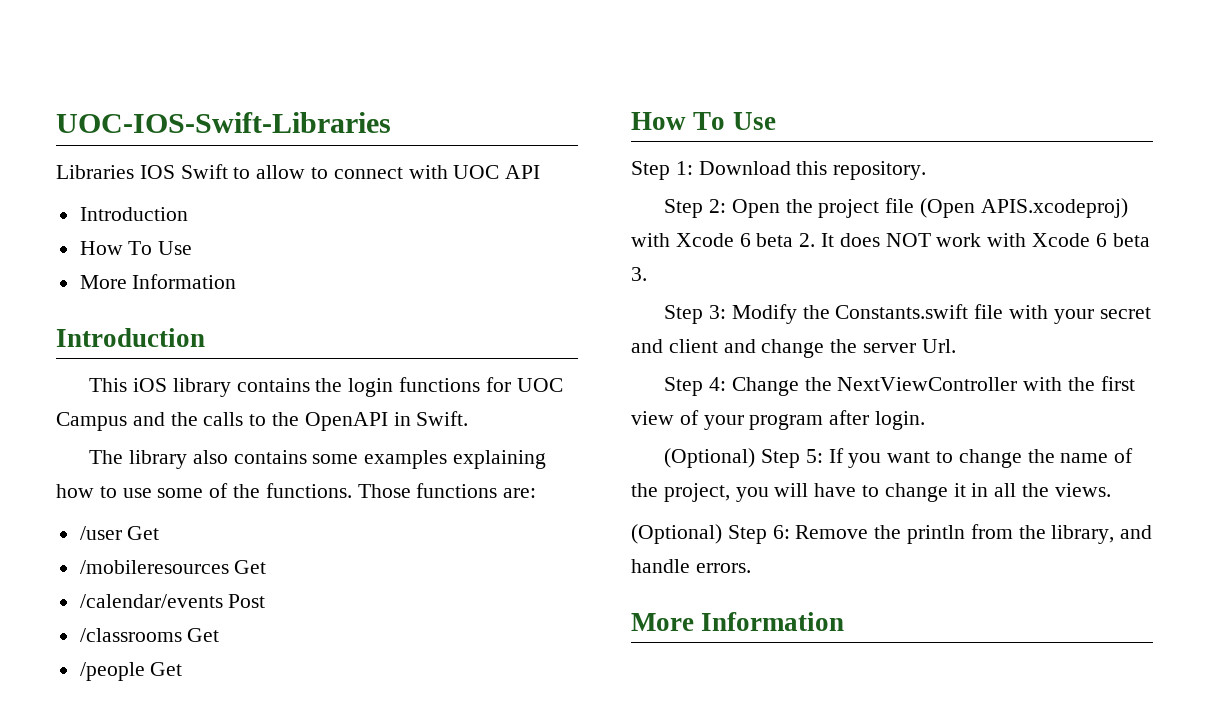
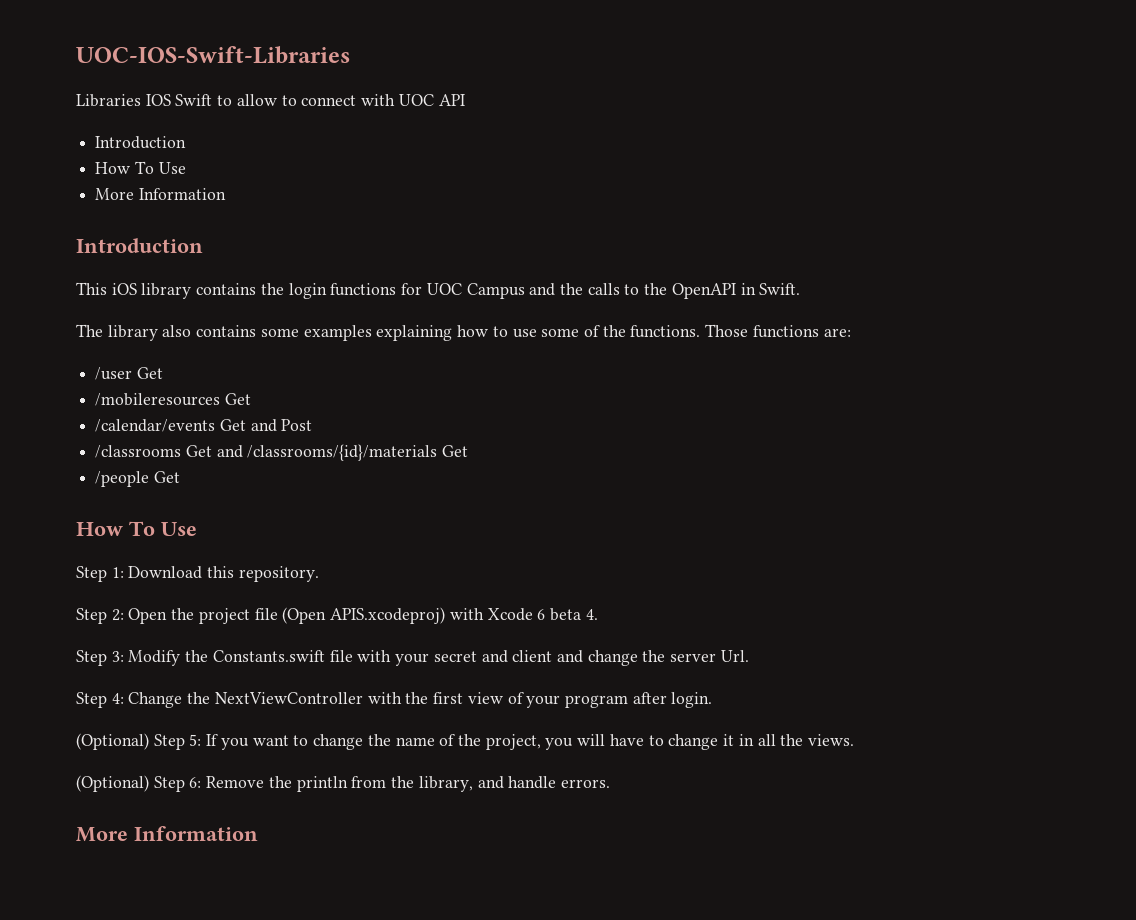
- /calendar/events Post
+ /calendar/events Get and Post
- /classrooms Get
+ /classrooms Get and /classrooms/{id}/materials Get
- Step 2: Open the project file (Open APIS.xcodeproj) with Xcode 6 beta 2. It does NOT work with Xcode 6 beta 3.
+ Step 2: Open the project file (Open APIS.xcodeproj) with Xcode 6 beta 4.

